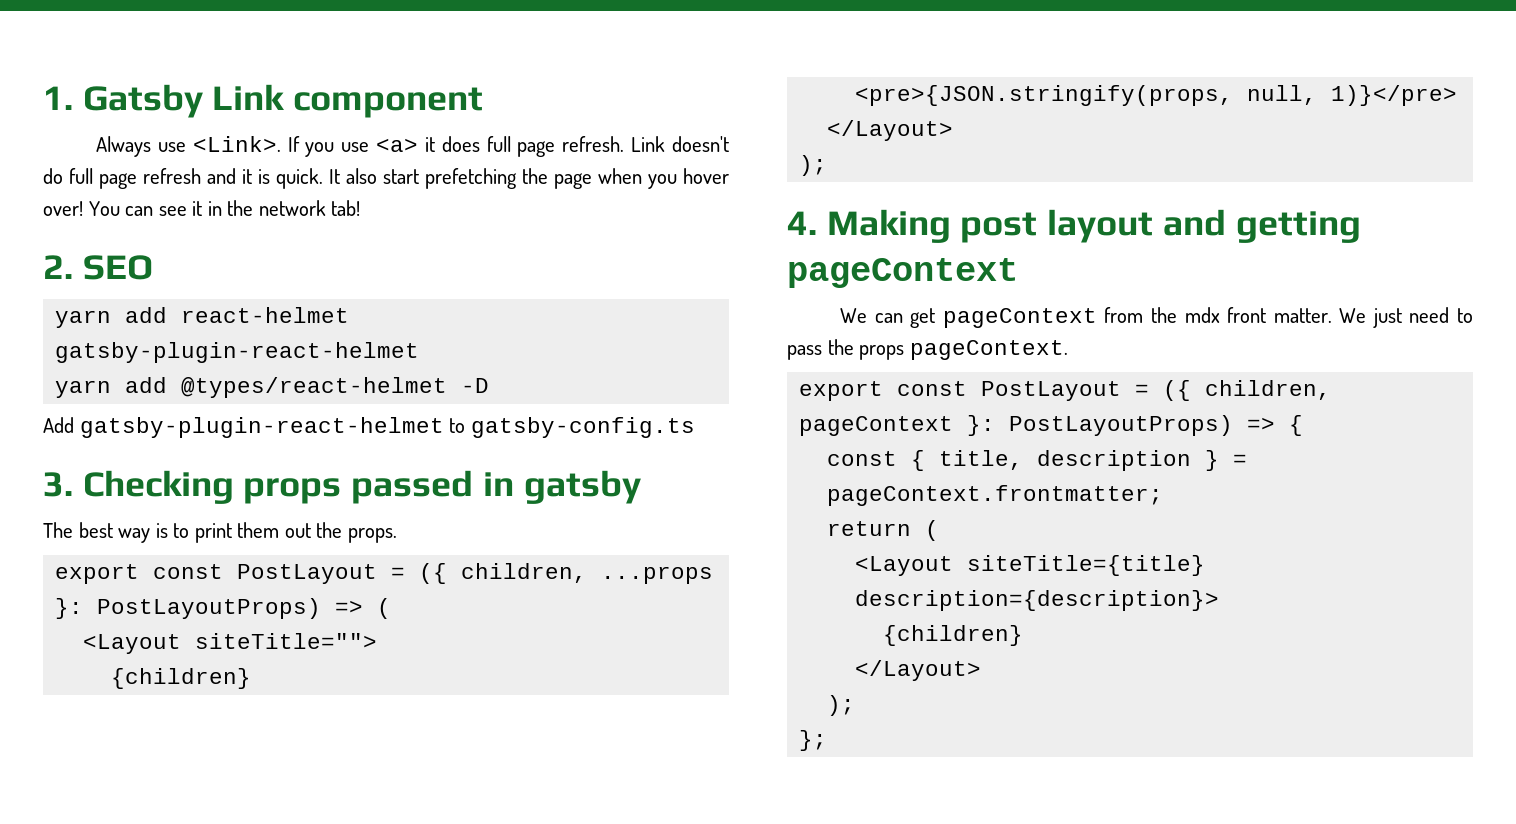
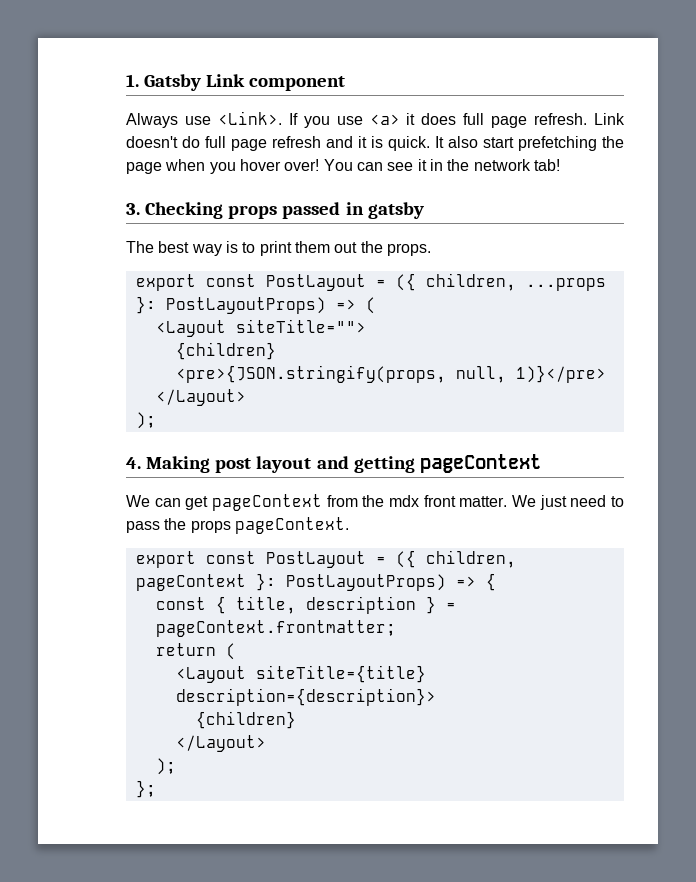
- 2. SEO
- yarn add react-helmet gatsby-plugin-react-helmet
- yarn add @types/react-helmet -D
- Add gatsby-plugin-react-helmet to gatsby-config.ts

